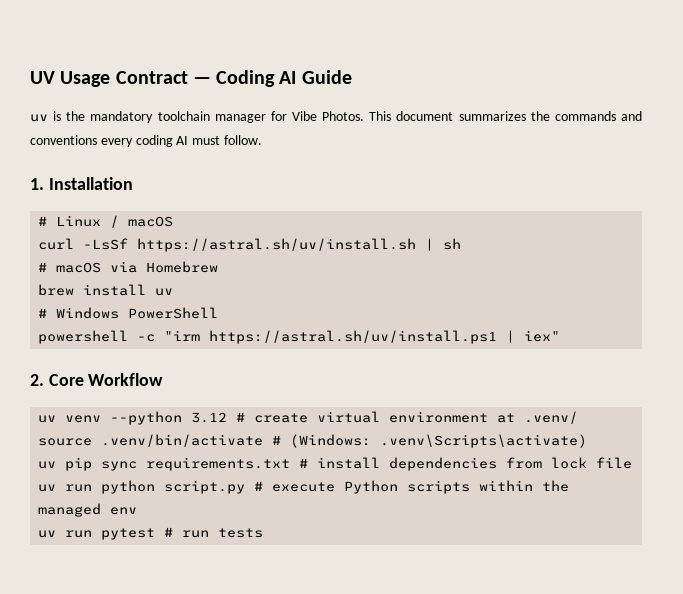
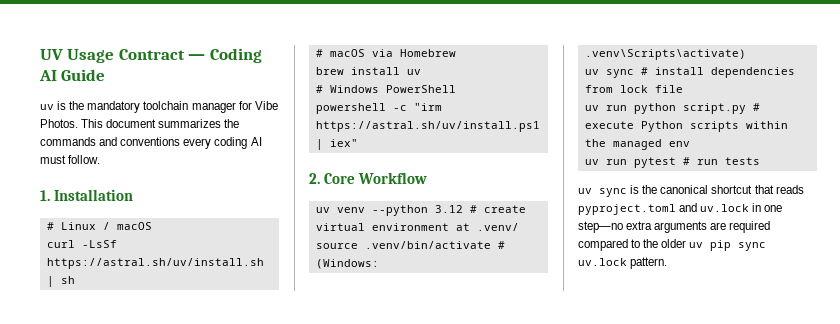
- uv pip sync requirements.txt # install dependencies from lock file
+ uv sync # install dependencies from lock file
+ uv sync is the canonical shortcut that reads pyproject.toml and uv.lock in one step—no extra arguments are required compared to the older uv pip sync uv.lock pattern.

